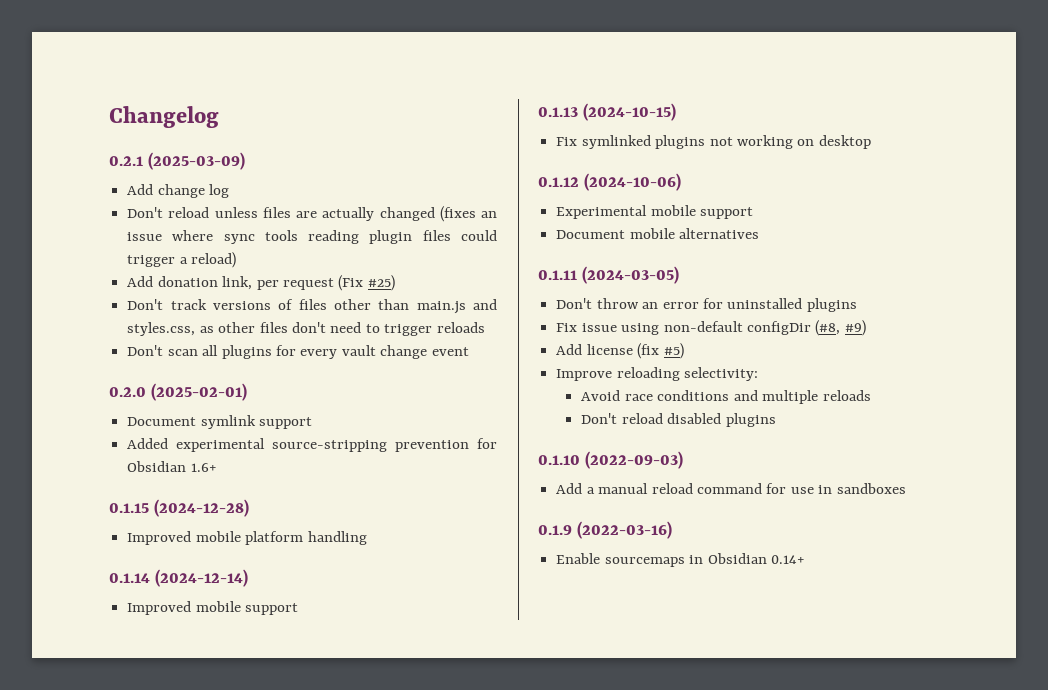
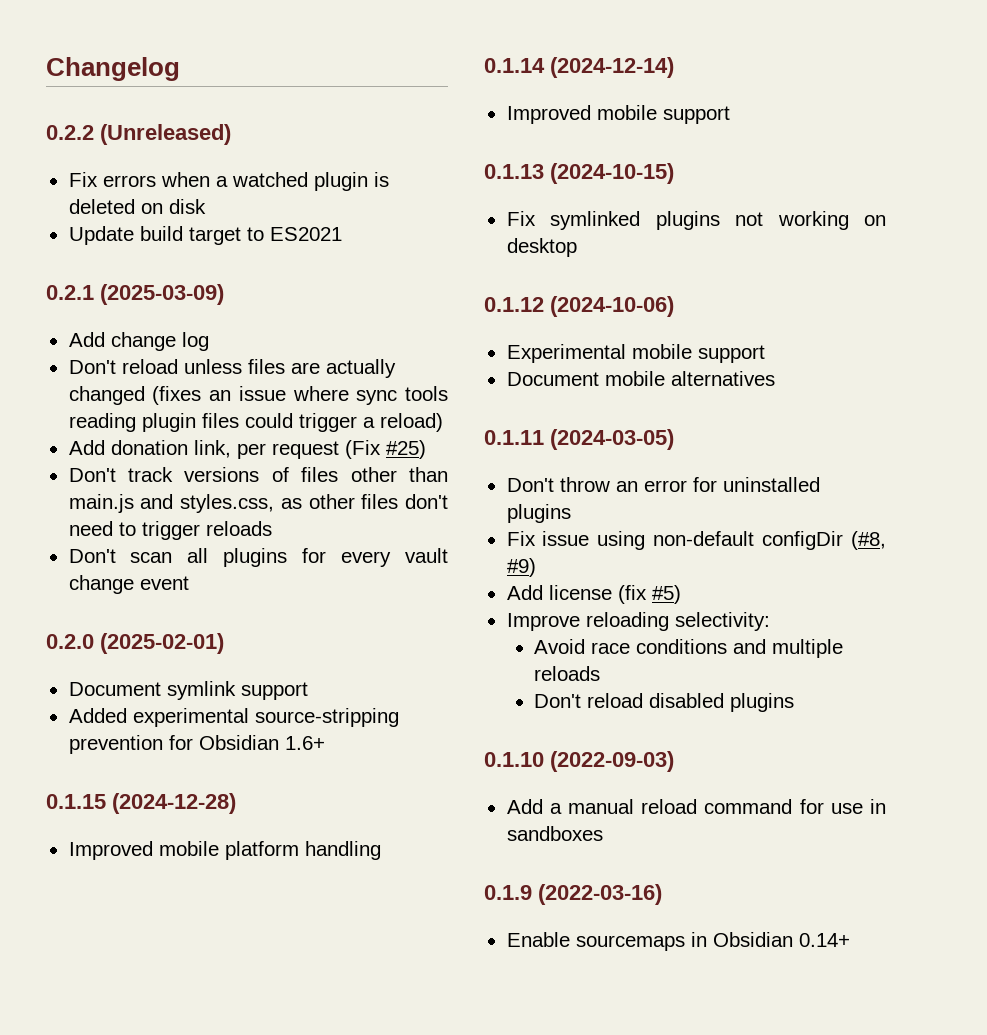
+ 0.2.2 (Unreleased)
+ Fix errors when a watched plugin is deleted on disk
+ Update build target to ES2021

